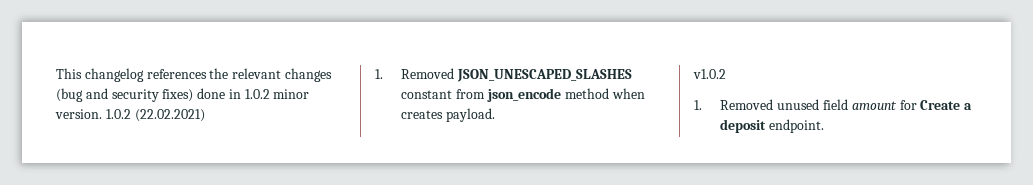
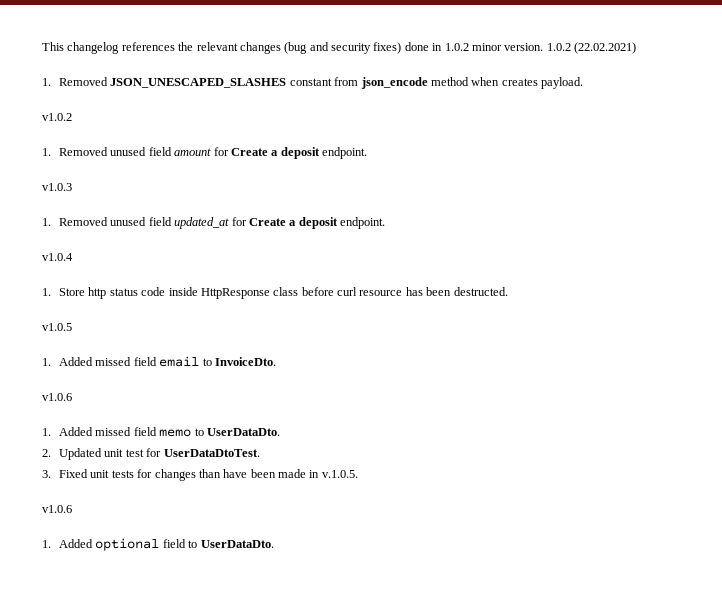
+ v1.0.3
+ 1. Removed unused field updated_at for Create a deposit endpoint.
+ v1.0.4
+ 1. Store http status code inside HttpResponse class before curl resource has been destructed.
+ v1.0.5
+ 1. Added missed field email to InvoiceDto.
+ v1.0.6
+ 1. Added missed field memo to UserDataDto.
+ 2. Updated unit test for UserDataDtoTest.
+ 3. Fixed unit tests for changes than have been made in v.1.0.5.
+ v1.0.6
+ 1. Added optional field to UserDataDto.

